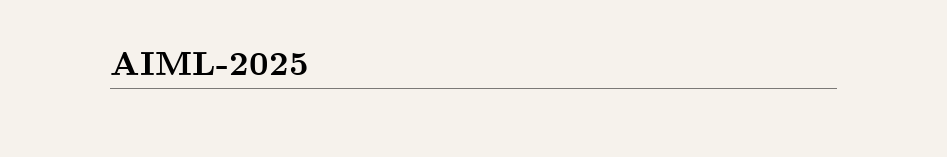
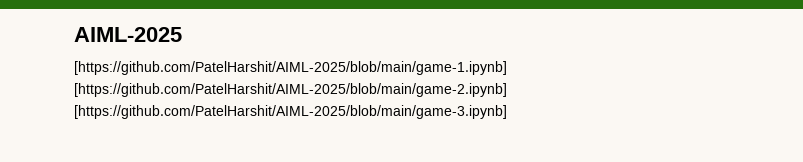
+ [https://github.com/PatelHarshit/AIML-2025/blob/main/game-1.ipynb] [https://github.com/PatelHarshit/AIML-2025/blob/main/game-2.ipynb] [https://github.com/PatelHarshit/AIML-2025/blob/main/game-3.ipynb]

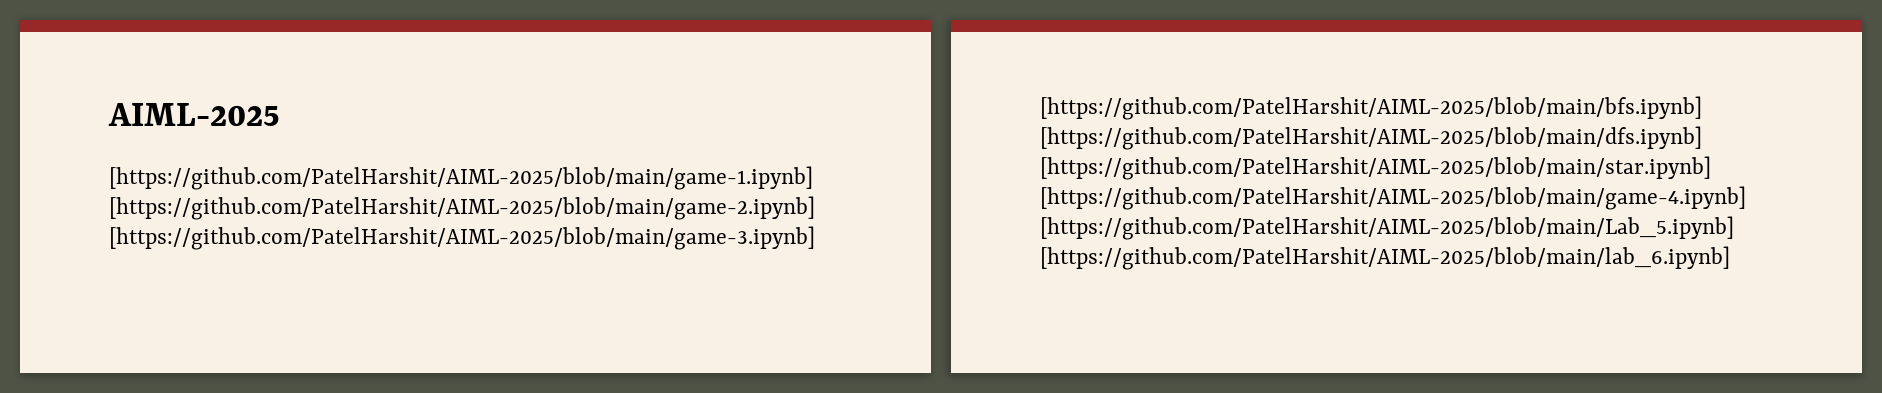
- [https://github.com/PatelHarshit/AIML-2025/blob/main/game-1.ipynb] [https://github.com/PatelHarshit/AIML-2025/blob/main/game-2.ipynb] [https://github.com/PatelHarshit/AIML-2025/blob/main/game-3.ipynb]
+ [https://github.com/PatelHarshit/AIML-2025/blob/main/game-1.ipynb] [https://github.com/PatelHarshit/AIML-2025/blob/main/game-2.ipynb] [https://github.com/PatelHarshit/AIML-2025/blob/main/game-3.ipynb] [https://github.com/PatelHarshit/AIML-2025/blob/main/bfs.ipynb] [https://github.com/PatelHarshit/AIML-2025/blob/main/dfs.ipynb] [https://github.com/PatelHarshit/AIML-2025/blob/main/star.ipynb] [https://github.com/PatelHarshit/AIML-2025/blob/main/game-4.ipynb] [https://github.com/PatelHarshit/AIML-2025/blob/main/Lab_5.ipynb] [https://github.com/PatelHarshit/AIML-2025/blob/main/lab_6.ipynb]

